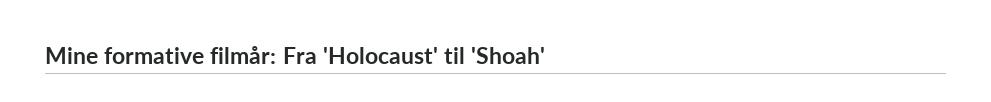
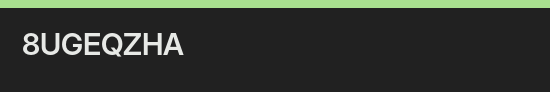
- Mine formative filmår: Fra 'Holocaust' til 'Shoah'
+ 8UGEQZHA

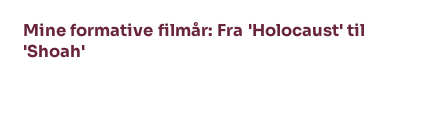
- 8UGEQZHA
+ Mine formative filmår: Fra 'Holocaust' til 'Shoah'

